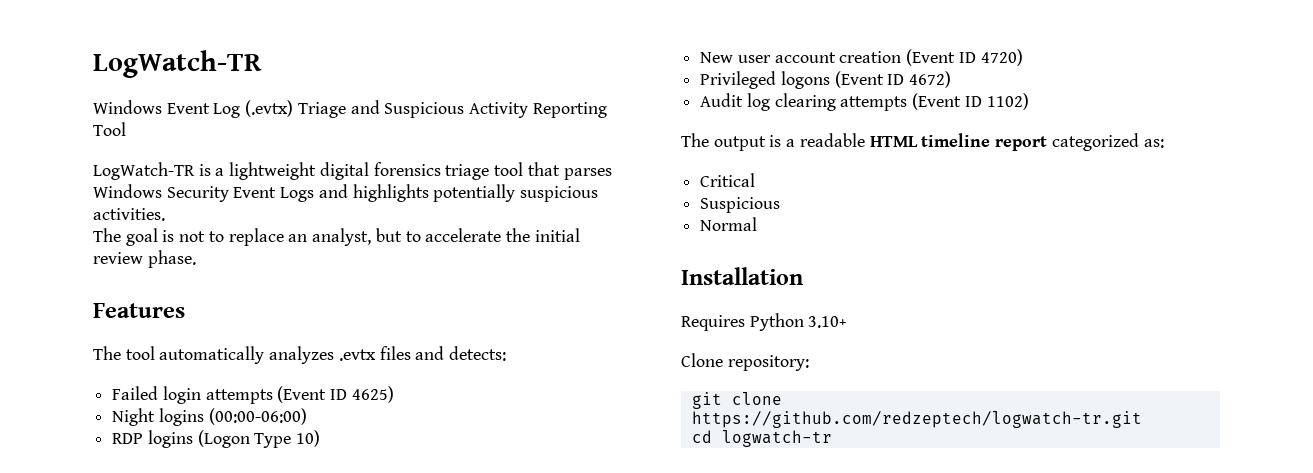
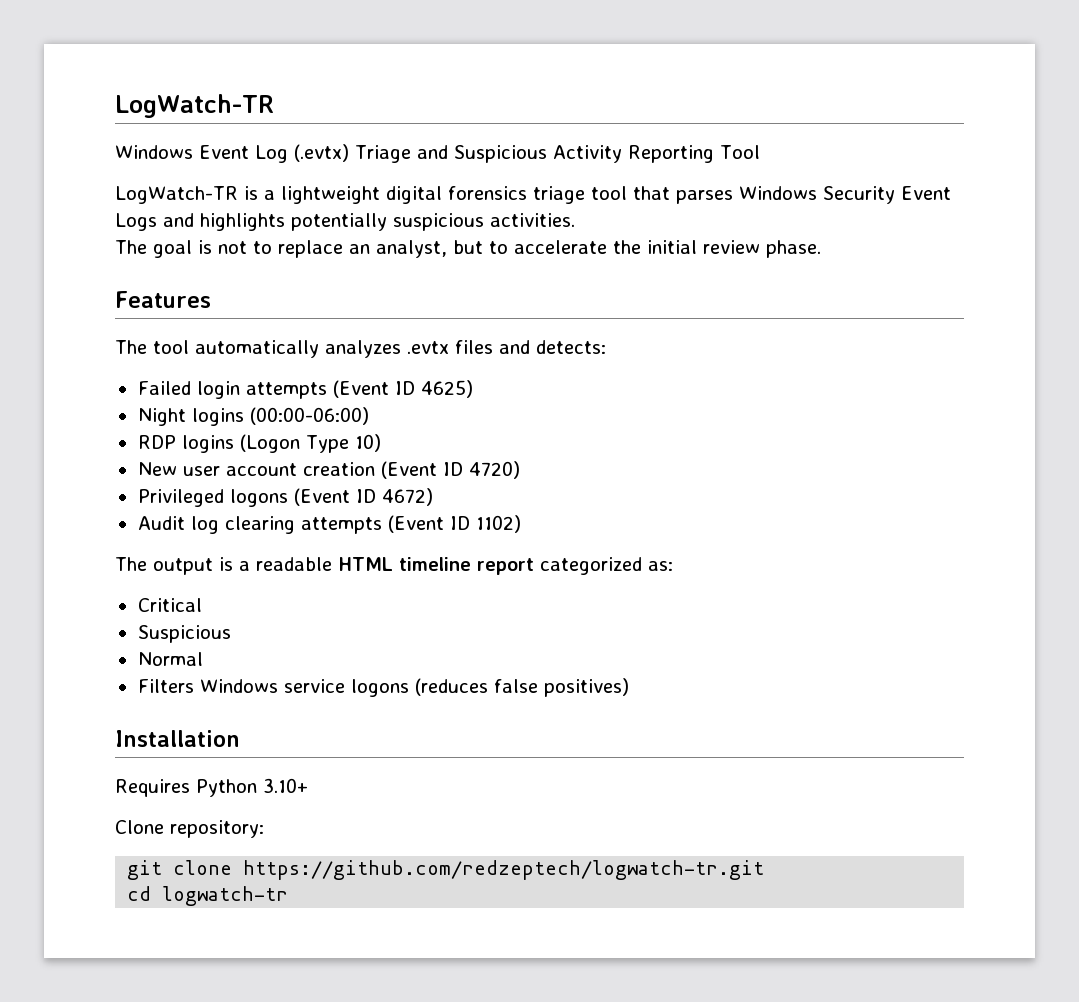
+ Filters Windows service logons (reduces false positives)

